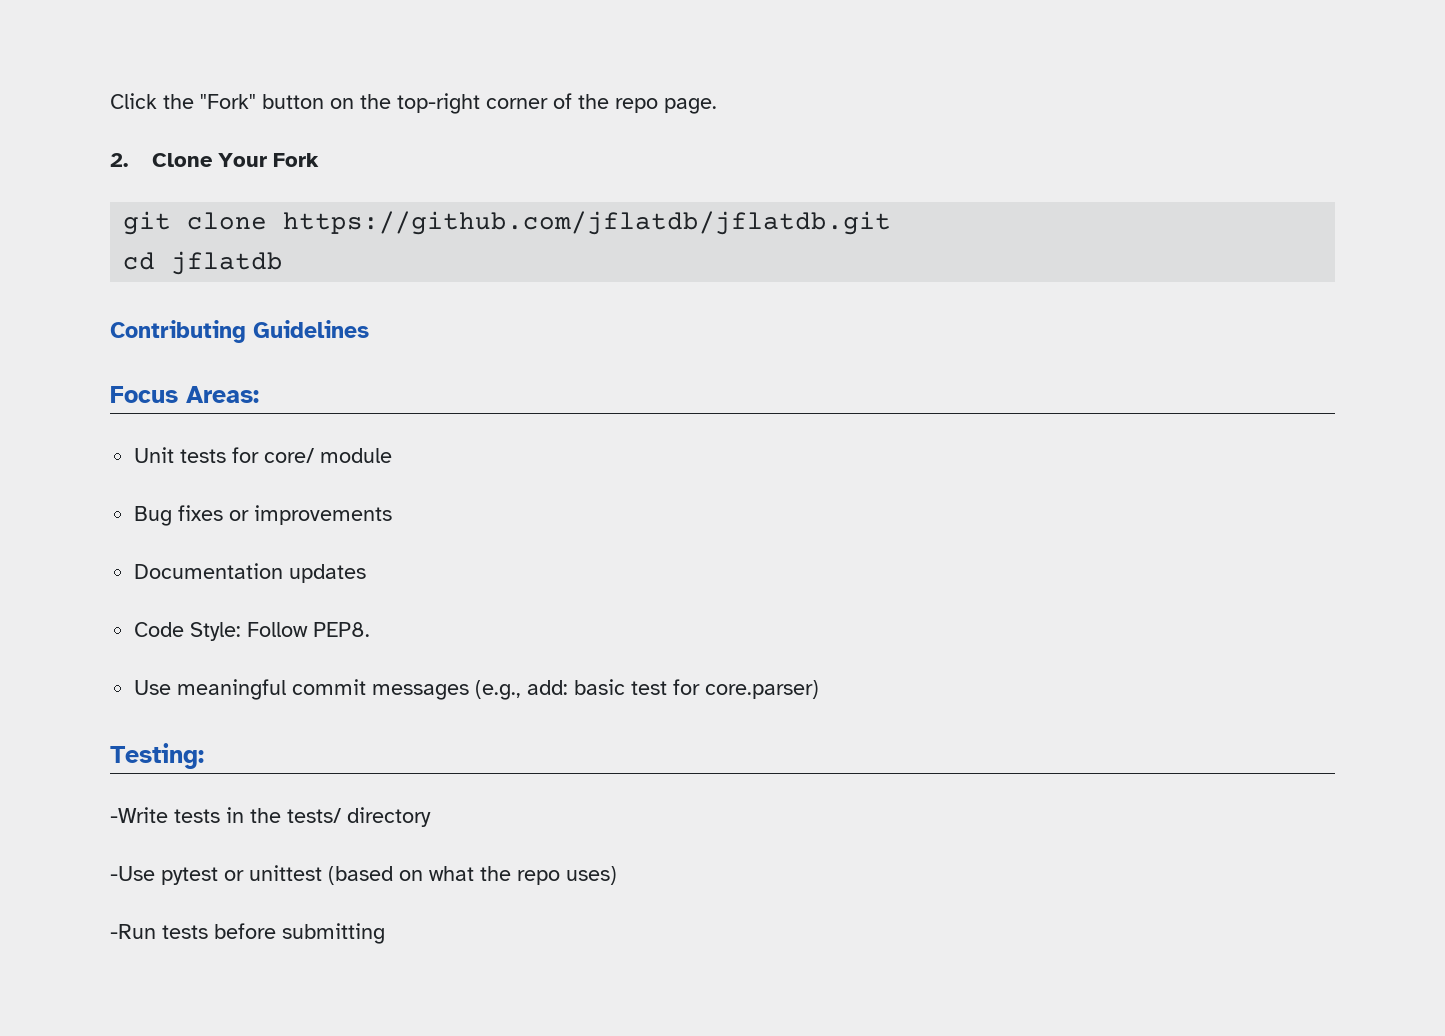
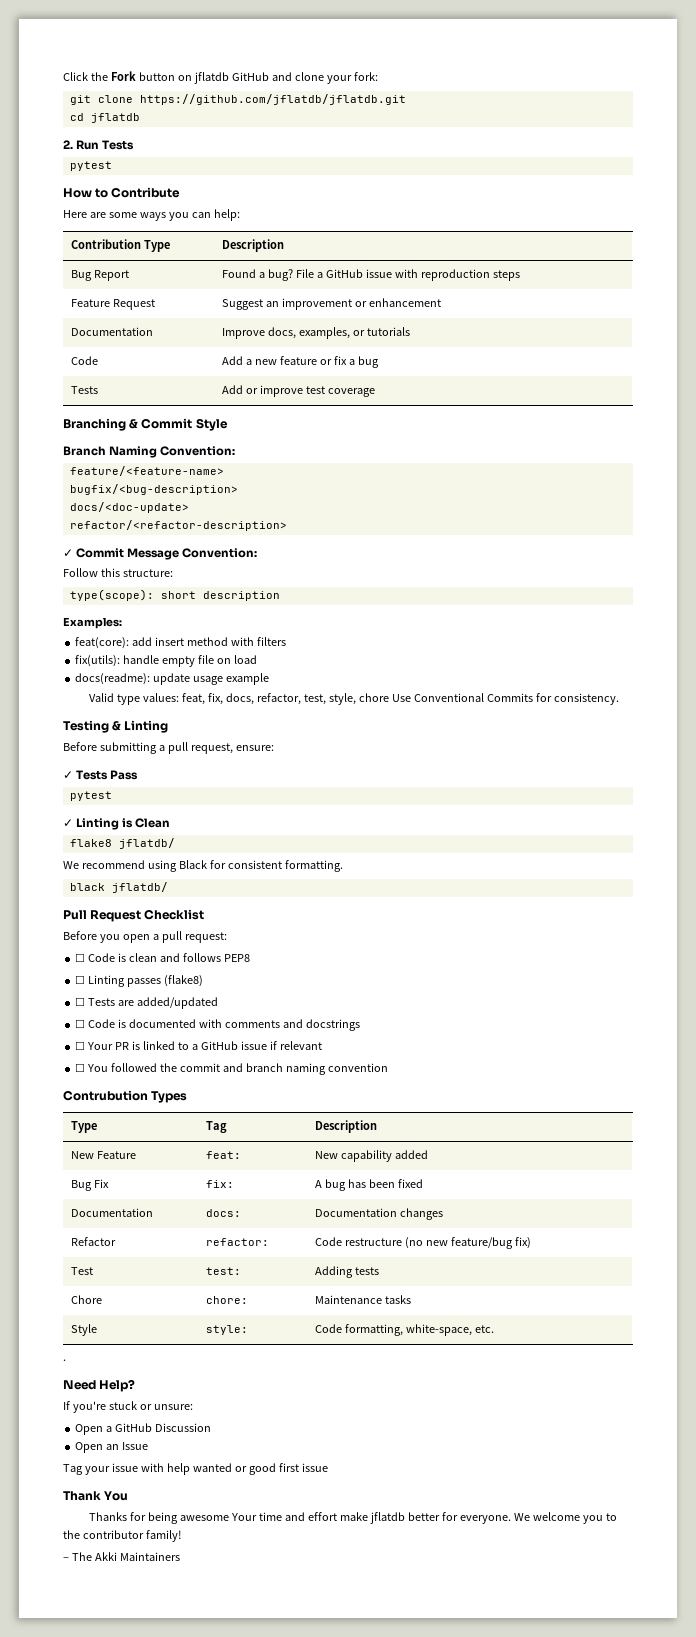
- Click the "Fork" button on the top-right corner of the repo page.
- 2. Clone Your Fork
+ Click the Fork button on jflatdb GitHub and clone your fork:
- Contributing Guidelines
- Focus Areas:
- Unit tests for core/ module
- Bug fixes or improvements
- Documentation updates
- Code Style: Follow PEP8.
- Use meaningful commit messages (e.g., add: basic test for core.parser)
- Testing:
- -Write tests in the tests/ directory
- -Use pytest or unittest (based on what the repo uses)
- -Run tests before submitting
+ 2. Run Tests
+ pytest
+ How to Contribute
+ Here are some ways you can help:
+ Contribution Type | Description
+ Bug Report | Found a bug? File a GitHub issue with reproduction steps
+ Feature Request | Suggest an improvement or enhancement
+ Documentation | Improve docs, examples, or tutorials
+ Code | Add a new feature or fix a bug
+ Tests | Add or improve test coverage
+ Branching & Commit Style
+ Branch Naming Convention:
+ feature/<feature-name>
+ bugfix/<bug-description>
+ docs/<doc-update>
+ refactor/<refactor-description>
+ ✓ Commit Message Convention:
+ Follow this structure:
+ type(scope): short description
+ Examples:
+ feat(core): add insert method with filters
+ fix(utils): handle empty file on load
+ docs(readme): update usage example
+ Valid type values: feat, fix, docs, refactor, test, style, chore Use Conventional Commits for consistency.
+ Testing & Linting
+ Before submitting a pull request, ensure:
+ ✓ Tests Pass
+ pytest
+ ✓ Linting is Clean
+ flake8 jflatdb/
+ We recommend using Black for consistent formatting.
+ black jflatdb/
+ Pull Request Checklist
+ Before you open a pull request:
+ ☐ Code is clean and follows PEP8
+ ☐ Linting passes (flake8)
+ ☐ Tests are added/updated
+ ☐ Code is documented with comments and docstrings
+ ☐ Your PR is linked to a GitHub issue if relevant
+ ☐ You followed the commit and branch naming convention
+ Contrubution Types
+ Type | Tag | Description
+ New Feature | feat: | New capability added
+ Bug Fix | fix: | A bug has been fixed
+ Documentation | docs: | Documentation changes
+ Refactor | refactor: | Code restructure (no new feature/bug fix)
+ Test | test: | Adding tests
+ Chore | chore: | Maintenance tasks
+ Style | style: | Code formatting, white-space, etc.
+ .
+ Need Help?
+ If you're stuck or unsure:
+ Open a GitHub Discussion
+ Open an Issue
+ Tag your issue with help wanted or good first issue
+ Thank You
+ Thanks for being awesome Your time and effort make jflatdb better for everyone. We welcome you to the contributor family!
+ – The Akki Maintainers

